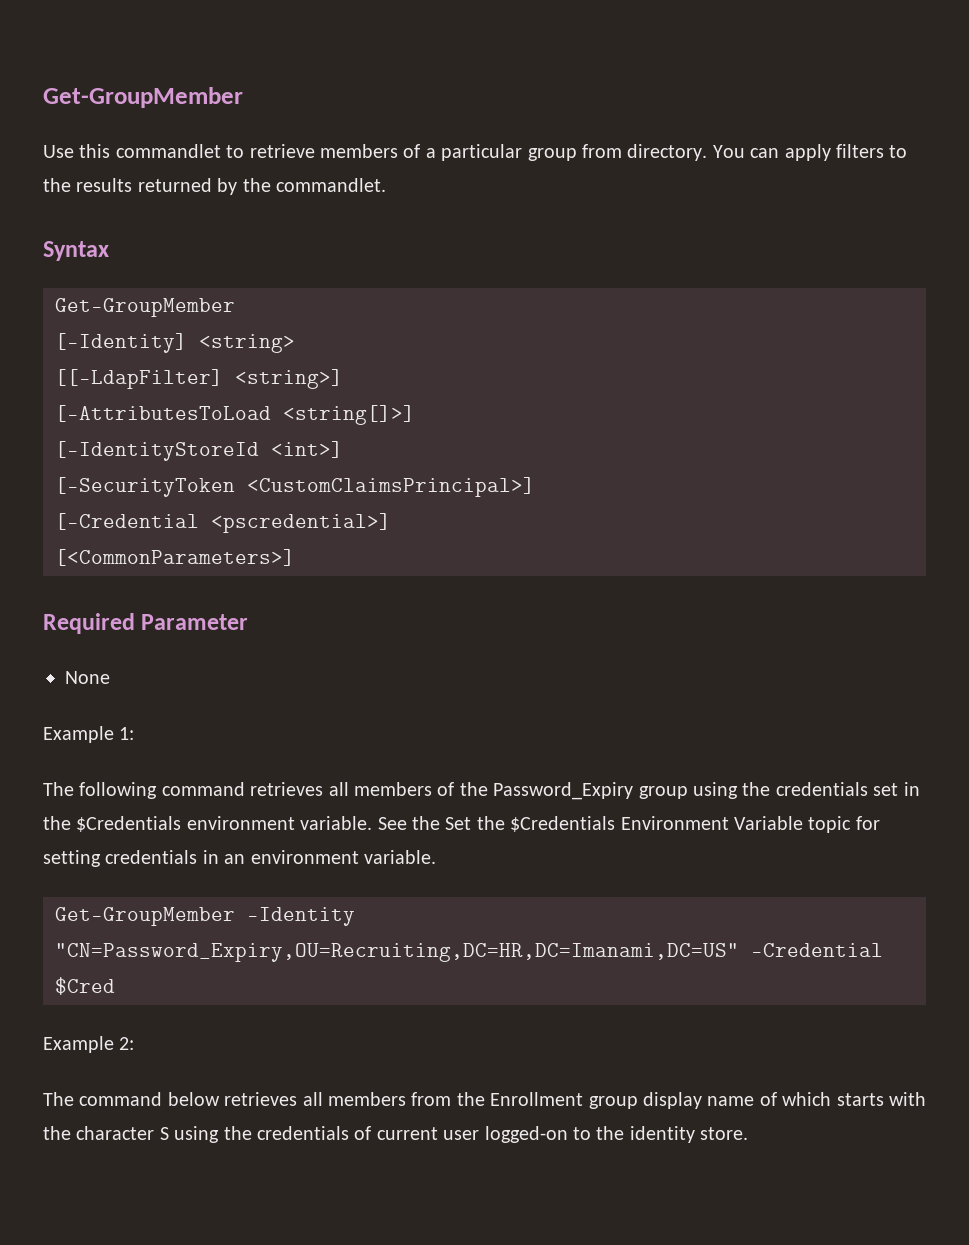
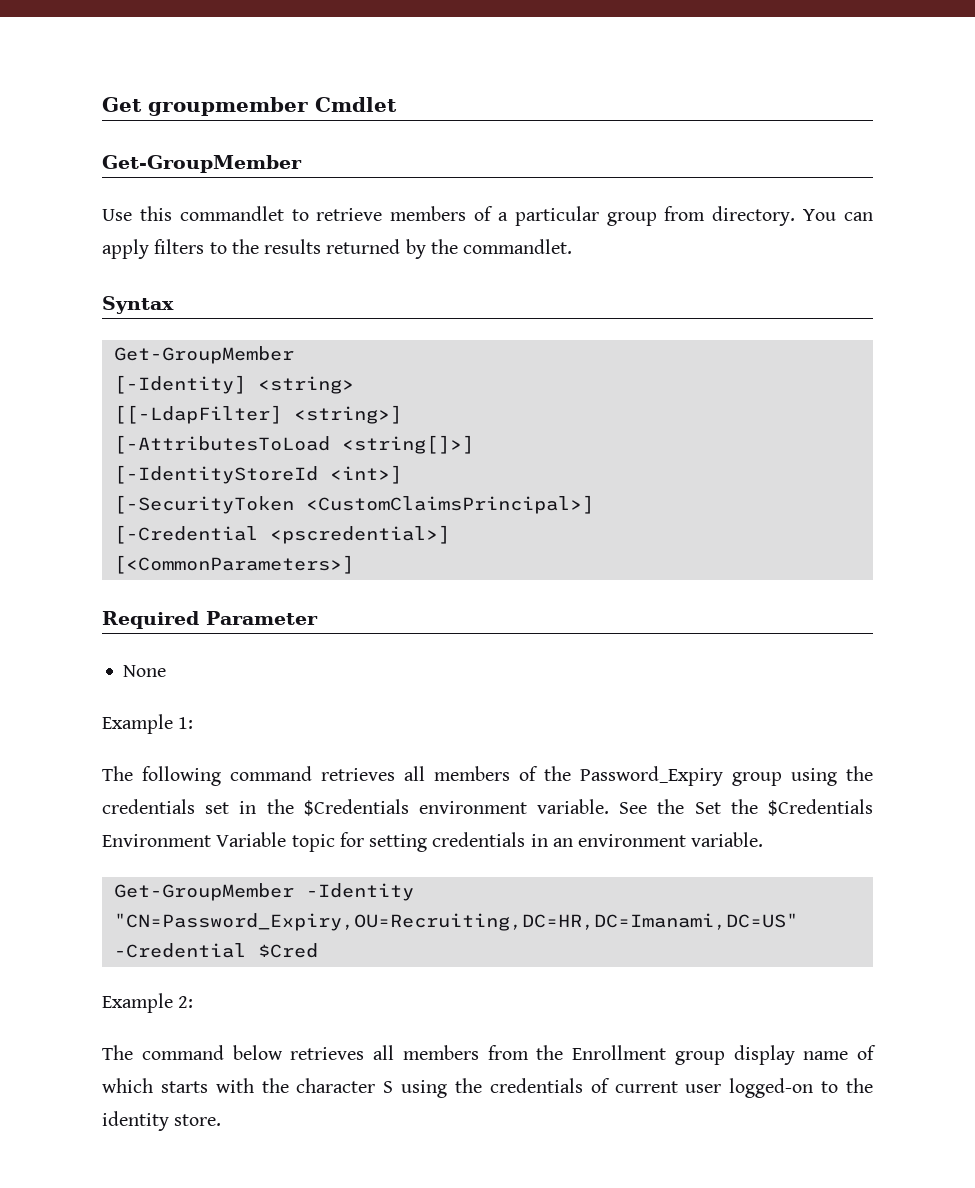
+ Get groupmember Cmdlet

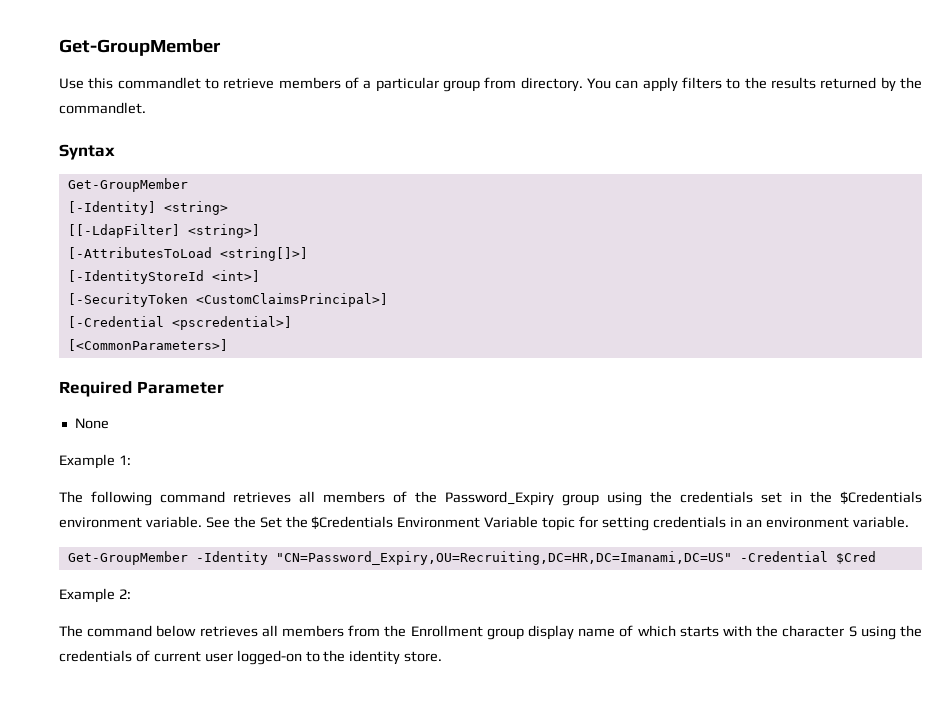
- Get groupmember Cmdlet

